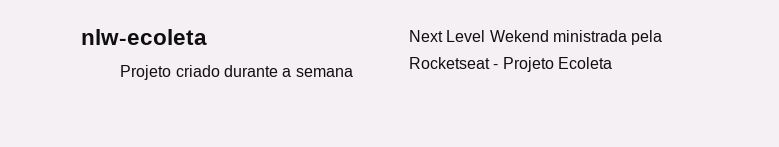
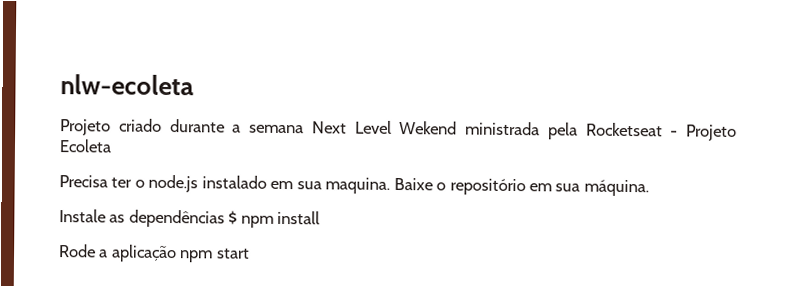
+ Precisa ter o node.js instalado em sua maquina. Baixe o repositório em sua máquina.
+ Instale as dependências $ npm install
+ Rode a aplicação npm start

